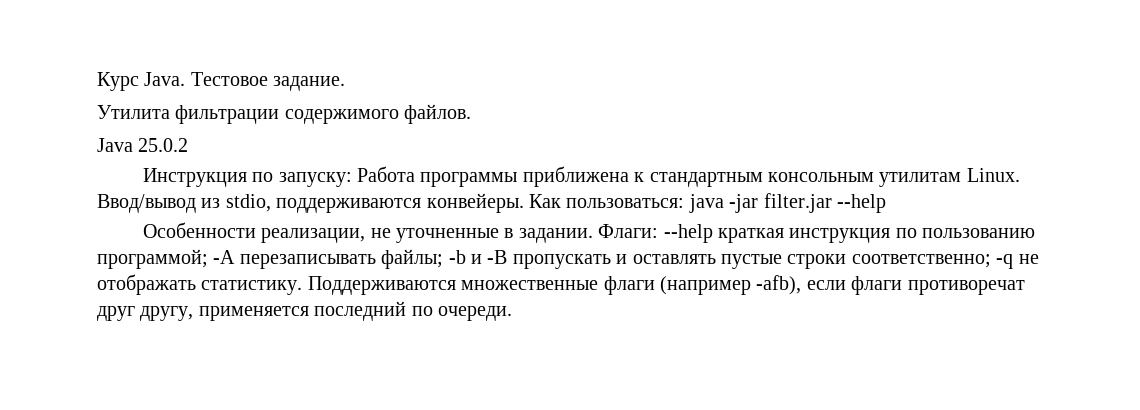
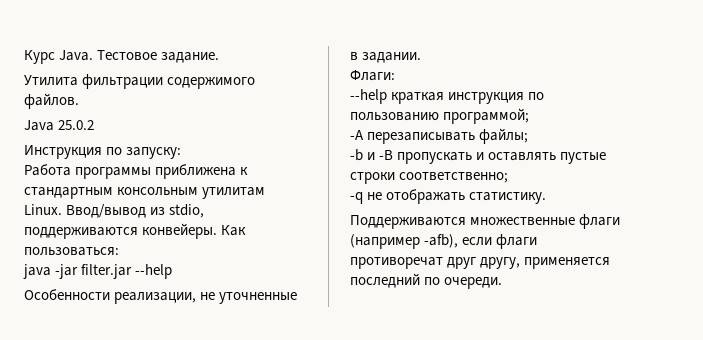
- Инструкция по запуску: Работа программы приближена к стандартным консольным утилитам Linux.
+ Инструкция по запуску:
+ Работа программы приближена к стандартным консольным утилитам Linux.
- Как пользоваться: java -jar filter.jar --help
+ Как пользоваться:
+ java -jar filter.jar --help
- Особенности реализации, не уточненные в задании. Флаги: --help краткая инструкция по пользованию программой; -A перезаписывать файлы; -b и -B пропускать и оставлять пустые строки соответственно; -q не отображать статистику. Поддерживаются множественные флаги (например -afb), если флаги противоречат друг другу, применяется последний по очереди.
+ Особенности реализации, не уточненные в задании.
+ Флаги:
+ --help краткая инструкция по пользованию программой;
+ -A перезаписывать файлы;
+ -b и -B пропускать и оставлять пустые строки соответственно;
+ -q не отображать статистику.
+ Поддерживаются множественные флаги (например -afb), если флаги противоречат друг другу, применяется последний по очереди.

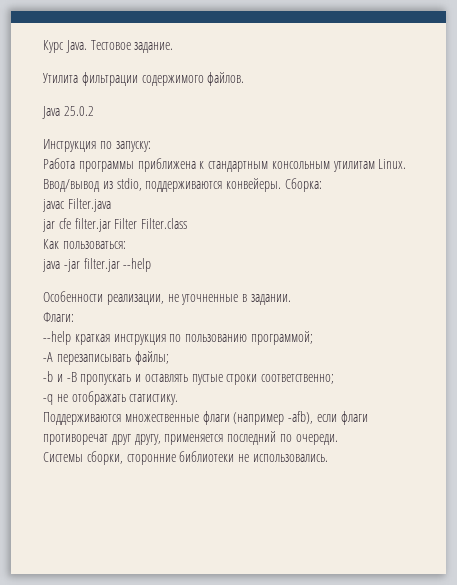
- Ввод/вывод из stdio, поддерживаются конвейеры. Как пользоваться:
+ Ввод/вывод из stdio, поддерживаются конвейеры. Сборка:
+ javac Filter.java
+ jar cfe filter.jar Filter Filter.class
+ Как пользоваться:
+ Системы сборки, сторонние библиотеки не использовались.

